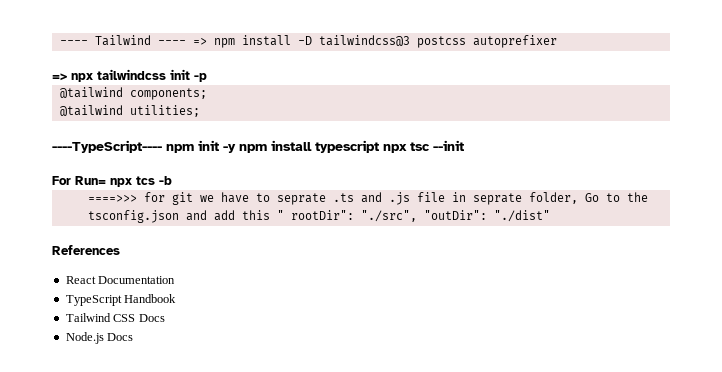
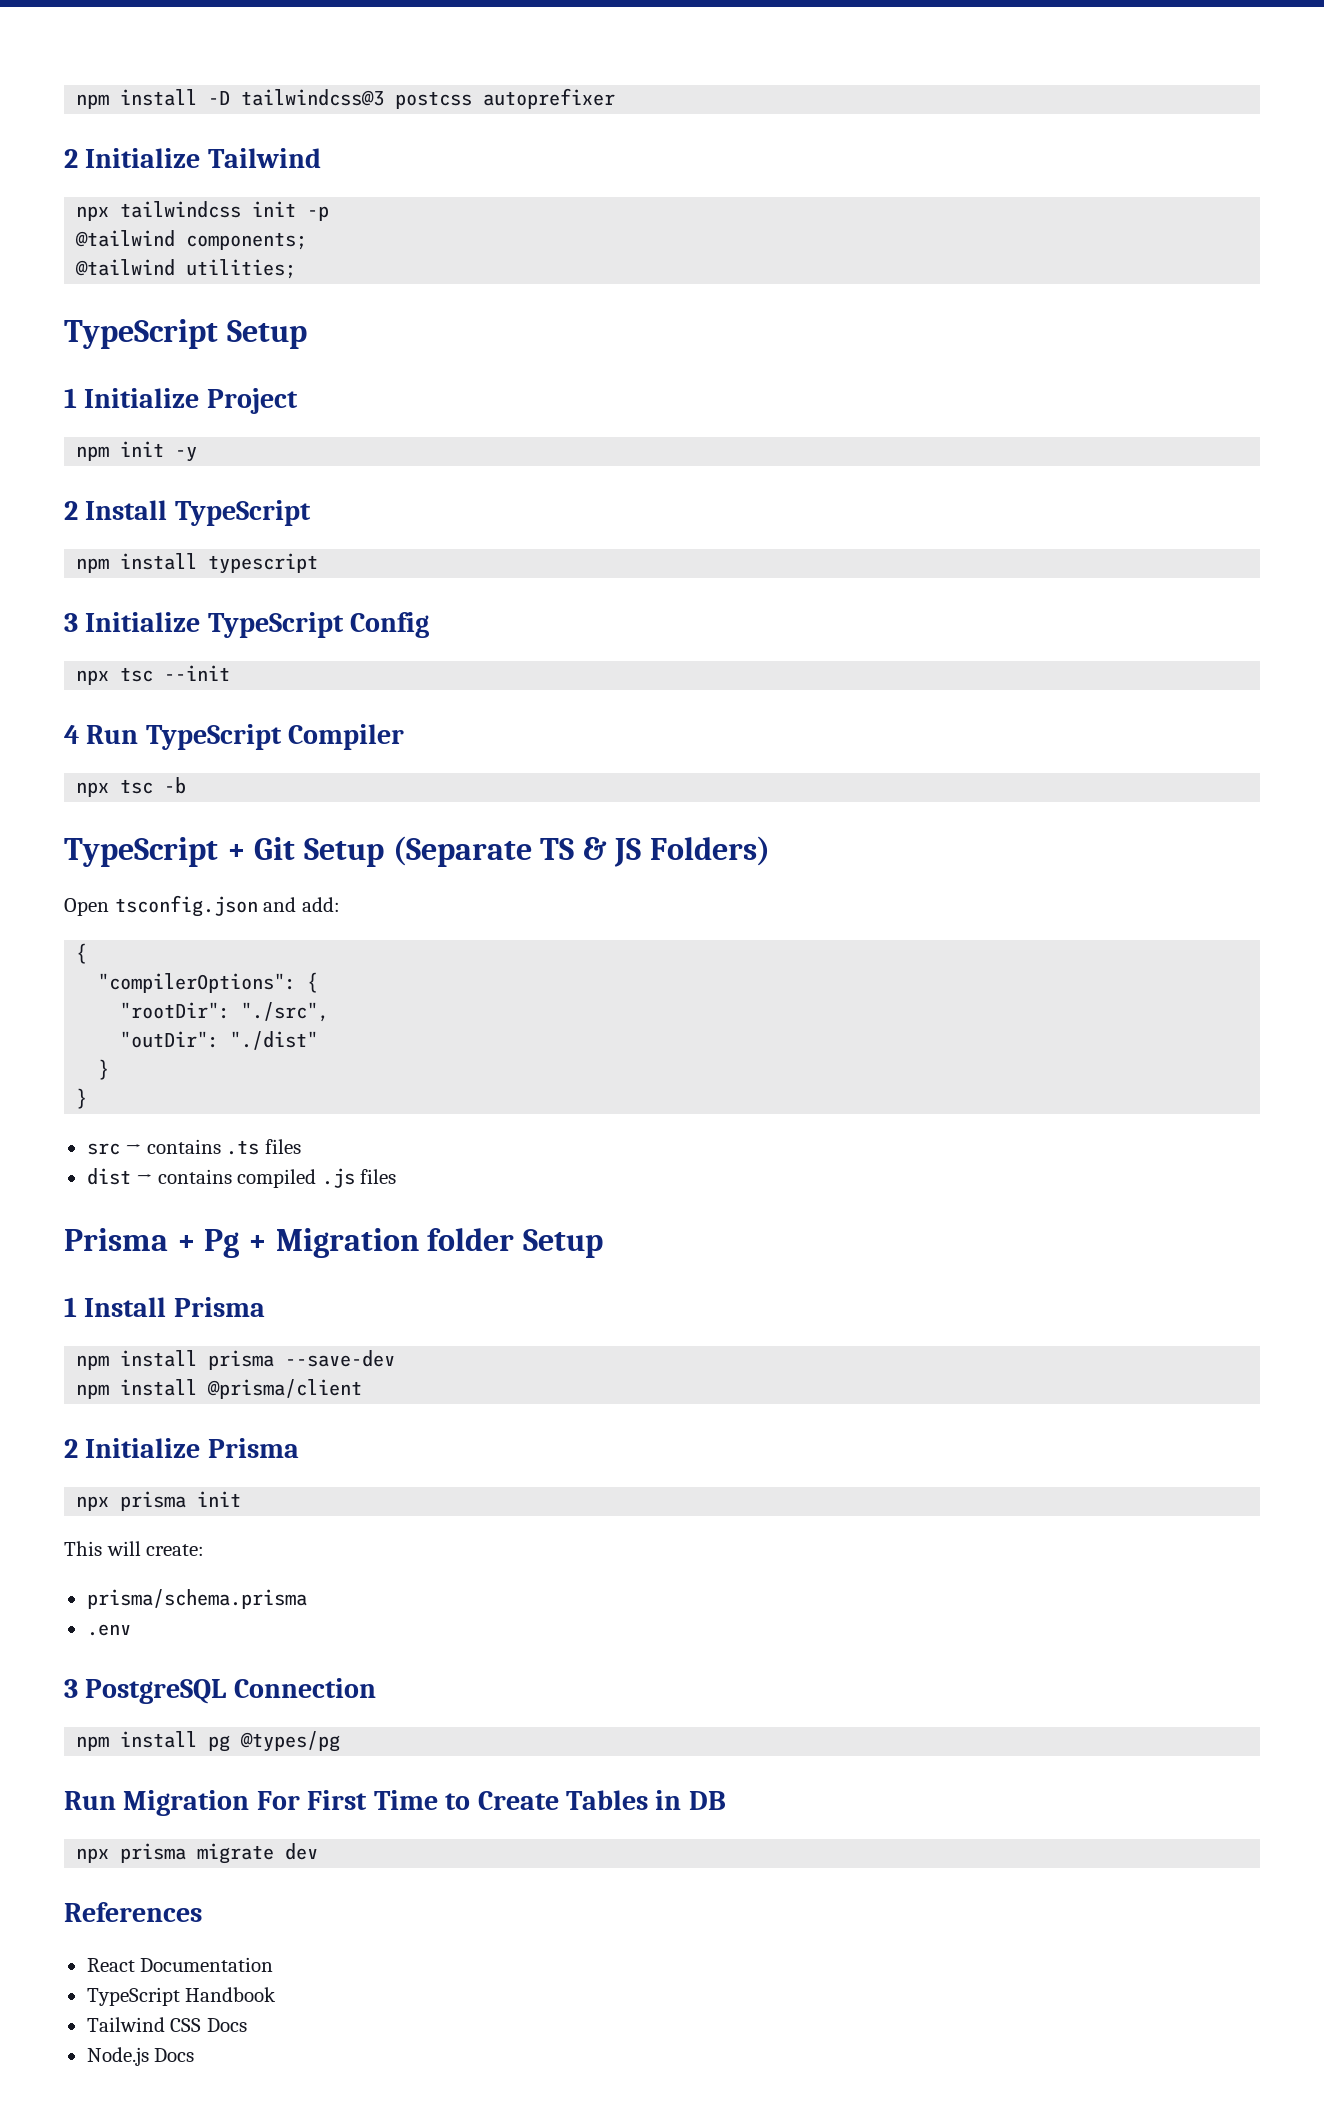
- ---- Tailwind ---- => npm install -D tailwindcss@3 postcss autoprefixer
+ npm install -D tailwindcss@3 postcss autoprefixer
- => npx tailwindcss init -p
+ 2 Initialize Tailwind
+ npx tailwindcss init -p
- ----TypeScript---- npm init -y npm install typescript npx tsc --init
+ TypeScript Setup
+ 1 Initialize Project
+ npm init -y
+ 2 Install TypeScript
+ npm install typescript
+ 3 Initialize TypeScript Config
+ npx tsc --init
- For Run= npx tcs -b
- ====>>> for git we have to seprate .ts and .js file in seprate folder, Go to the tsconfig.json and add this " rootDir": "./src", "outDir": "./dist"
+ 4 Run TypeScript Compiler
+ npx tsc -b
+ TypeScript + Git Setup (Separate TS & JS Folders)
+ Open tsconfig.json and add:
+ {
+ "compilerOptions": {
+ "rootDir": "./src",
+ "outDir": "./dist"
+ }
+ }
+ src → contains .ts files
+ dist → contains compiled .js files
+ Prisma + Pg + Migration folder Setup
+ 1 Install Prisma
+ npm install prisma --save-dev
+ npm install @prisma/client
+ 2 Initialize Prisma
+ npx prisma init
+ This will create:
+ prisma/schema.prisma
+ .env
+ 3 PostgreSQL Connection
+ npm install pg @types/pg
+ Run Migration For First Time to Create Tables in DB
+ npx prisma migrate dev

